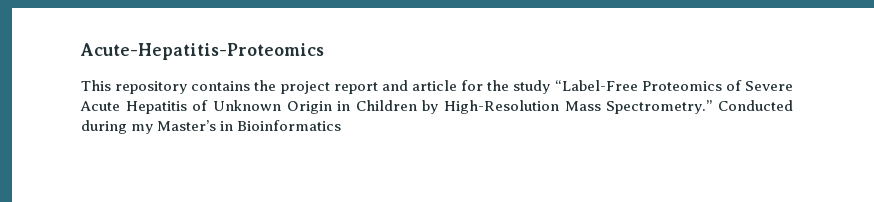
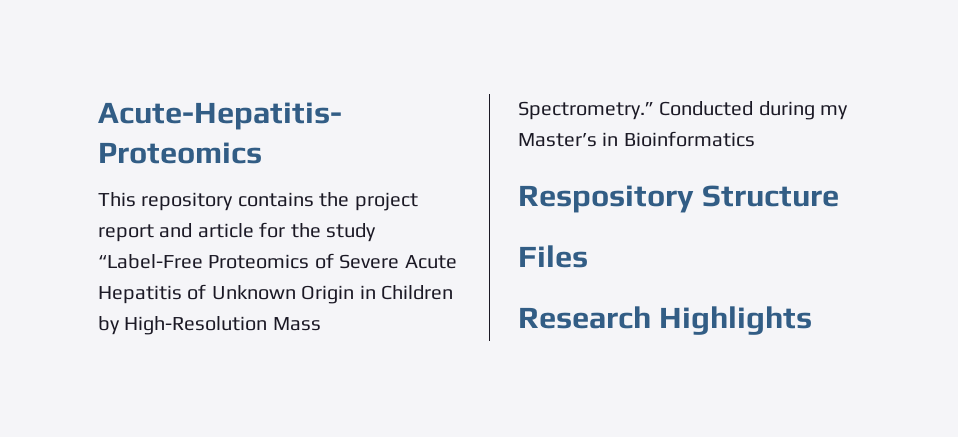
+ Respository Structure
+ Files
+ Research Highlights

